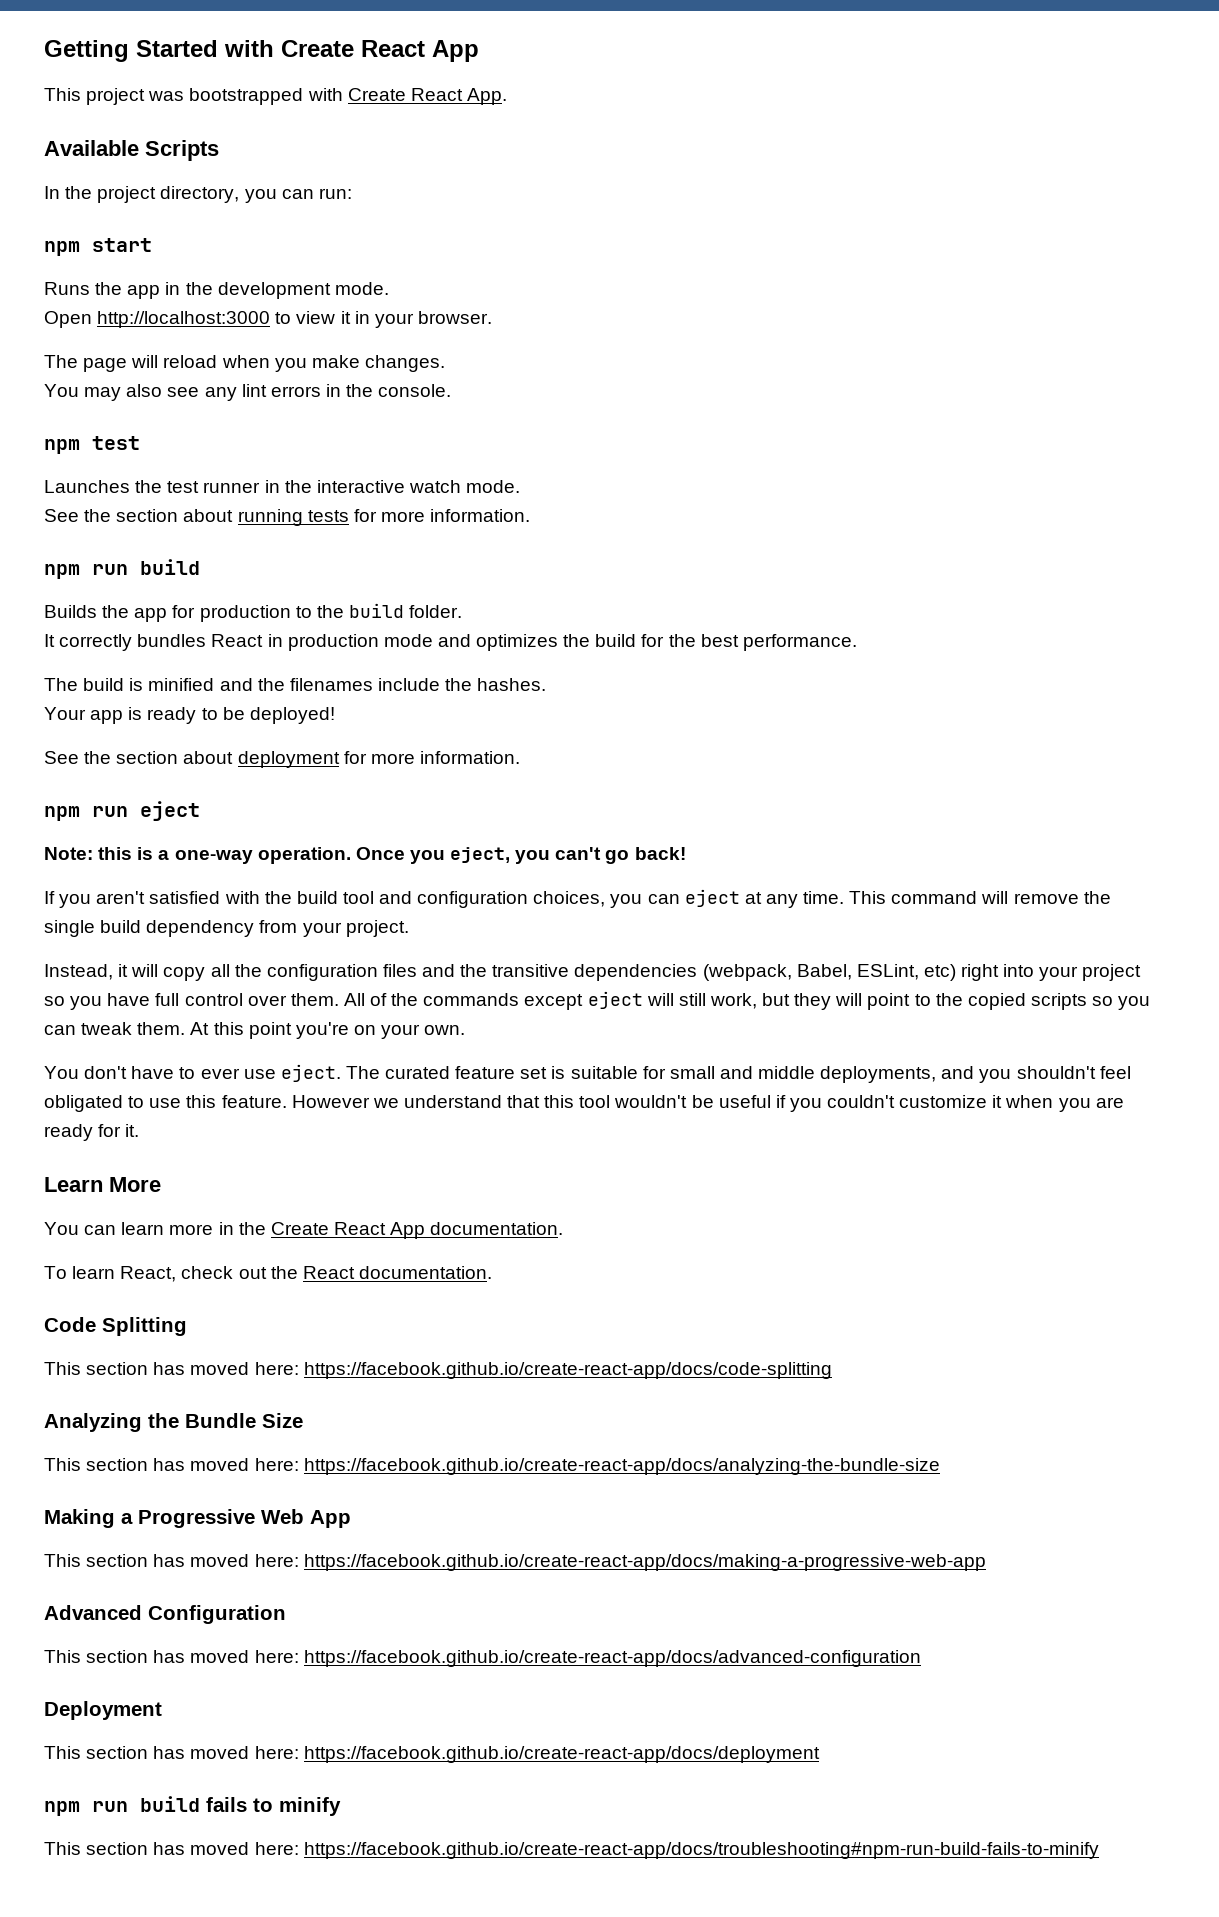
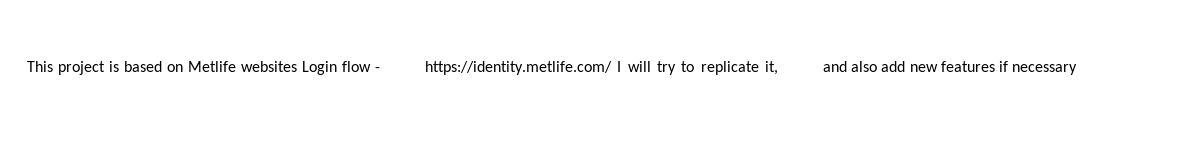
- Getting Started with Create React App
- This project was bootstrapped with Create React App.
- Available Scripts
- In the project directory, you can run:
- npm start
- Runs the app in the development mode.
- Open http://localhost:3000 to view it in your browser.
- The page will reload when you make changes.
- You may also see any lint errors in the console.
- npm test
- Launches the test runner in the interactive watch mode.
- See the section about running tests for more information.
- npm run build
- Builds the app for production to the build folder.
- It correctly bundles React in production mode and optimizes the build for the best performance.
- The build is minified and the filenames include the hashes.
- Your app is ready to be deployed!
- See the section about deployment for more information.
- npm run eject
- Note: this is a one-way operation. Once you eject, you can't go back!
- If you aren't satisfied with the build tool and configuration choices, you can eject at any time. This command will remove the single build dependency from your project.
- Instead, it will copy all the configuration files and the transitive dependencies (webpack, Babel, ESLint, etc) right into your project so you have full control over them. All of the commands except eject will still work, but they will point to the copied scripts so you can tweak them. At this point you're on your own.
- You don't have to ever use eject. The curated feature set is suitable for small and middle deployments, and you shouldn't feel obligated to use this feature. However we understand that this tool wouldn't be useful if you couldn't customize it when you are ready for it.
- Learn More
- You can learn more in the Create React App documentation.
- To learn React, check out the React documentation.
- Code Splitting
- This section has moved here: https://facebook.github.io/create-react-app/docs/code-splitting
- Analyzing the Bundle Size
- This section has moved here: https://facebook.github.io/create-react-app/docs/analyzing-the-bundle-size
- Making a Progressive Web App
- This section has moved here: https://facebook.github.io/create-react-app/docs/making-a-progressive-web-app
- Advanced Configuration
- This section has moved here: https://facebook.github.io/create-react-app/docs/advanced-configuration
- Deployment
- This section has moved here: https://facebook.github.io/create-react-app/docs/deployment
- npm run build fails to minify
- This section has moved here: https://facebook.github.io/create-react-app/docs/troubleshooting#npm-run-build-fails-to-minify
+ This project is based on Metlife websites Login flow - https://identity.metlife.com/ I will try to replicate it, and also add new features if necessary

